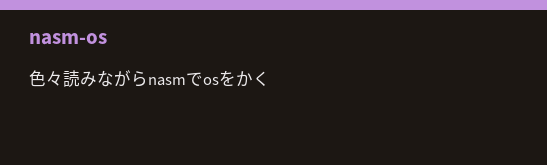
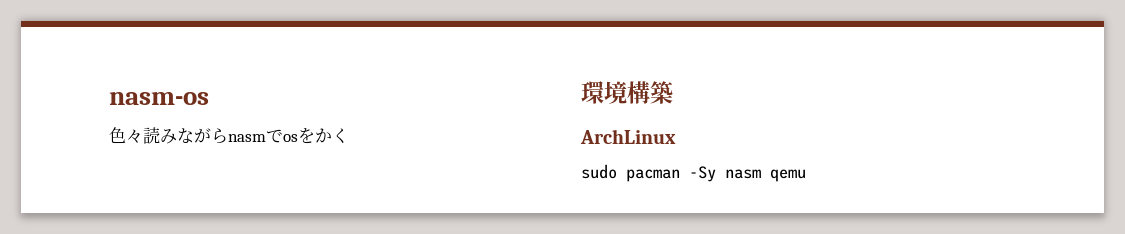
+ 環境構築
+ ArchLinux
+ sudo pacman -Sy nasm qemu

